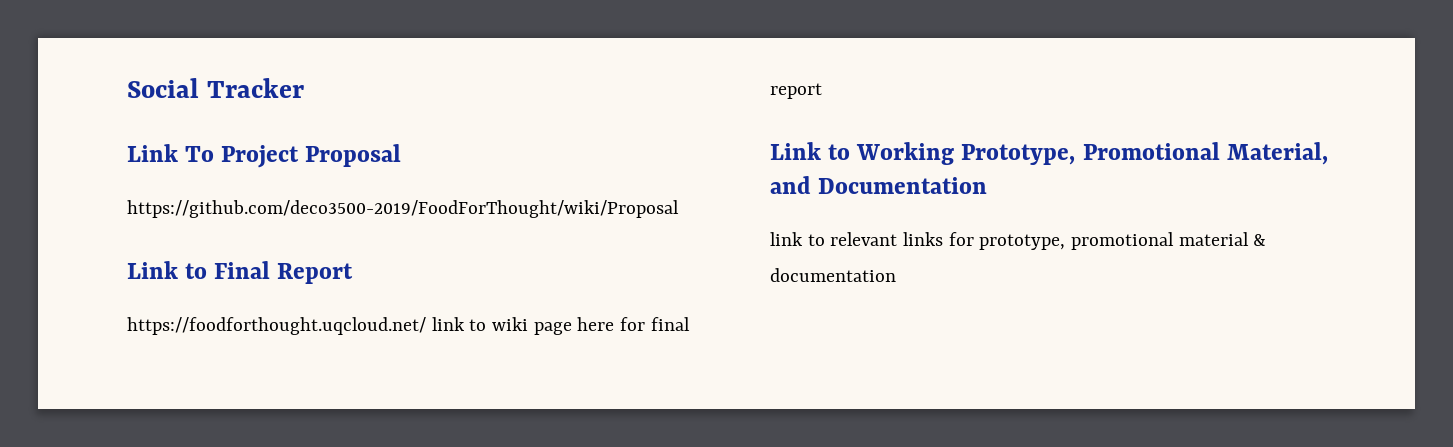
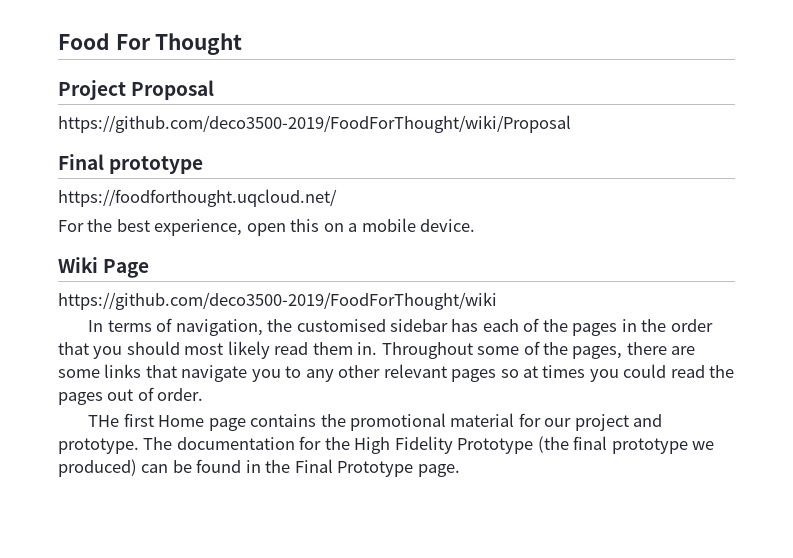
- Social Tracker
- Link To Project Proposal
+ Food For Thought
+ Project Proposal
- Link to Final Report
- https://foodforthought.uqcloud.net/ link to wiki page here for final report
- Link to Working Prototype, Promotional Material, and Documentation
- link to relevant links for prototype, promotional material & documentation
+ Final prototype
+ https://foodforthought.uqcloud.net/
+ For the best experience, open this on a mobile device.
+ Wiki Page
+ https://github.com/deco3500-2019/FoodForThought/wiki
+ In terms of navigation, the customised sidebar has each of the pages in the order that you should most likely read them in. Throughout some of the pages, there are some links that navigate you to any other relevant pages so at times you could read the pages out of order.
+ THe first Home page contains the promotional material for our project and prototype. The documentation for the High Fidelity Prototype (the final prototype we produced) can be found in the Final Prototype page.

